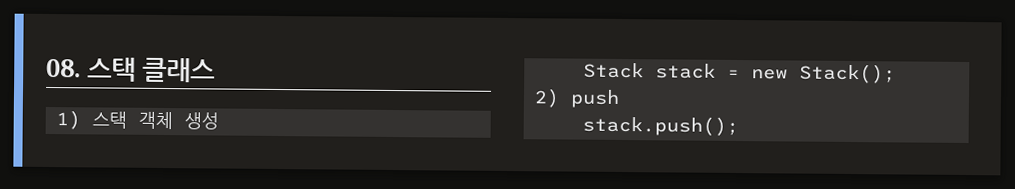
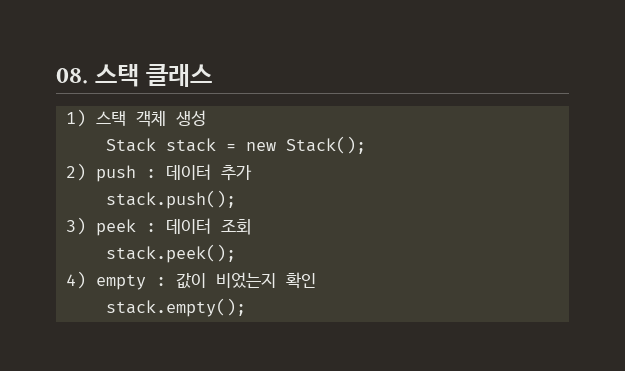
- 2) push
+ 2) push : 데이터 추가
  stack.push();
+ 3) peek : 데이터 조회
+ stack.peek();
+ 4) empty : 값이 비었는지 확인
+ stack.empty();

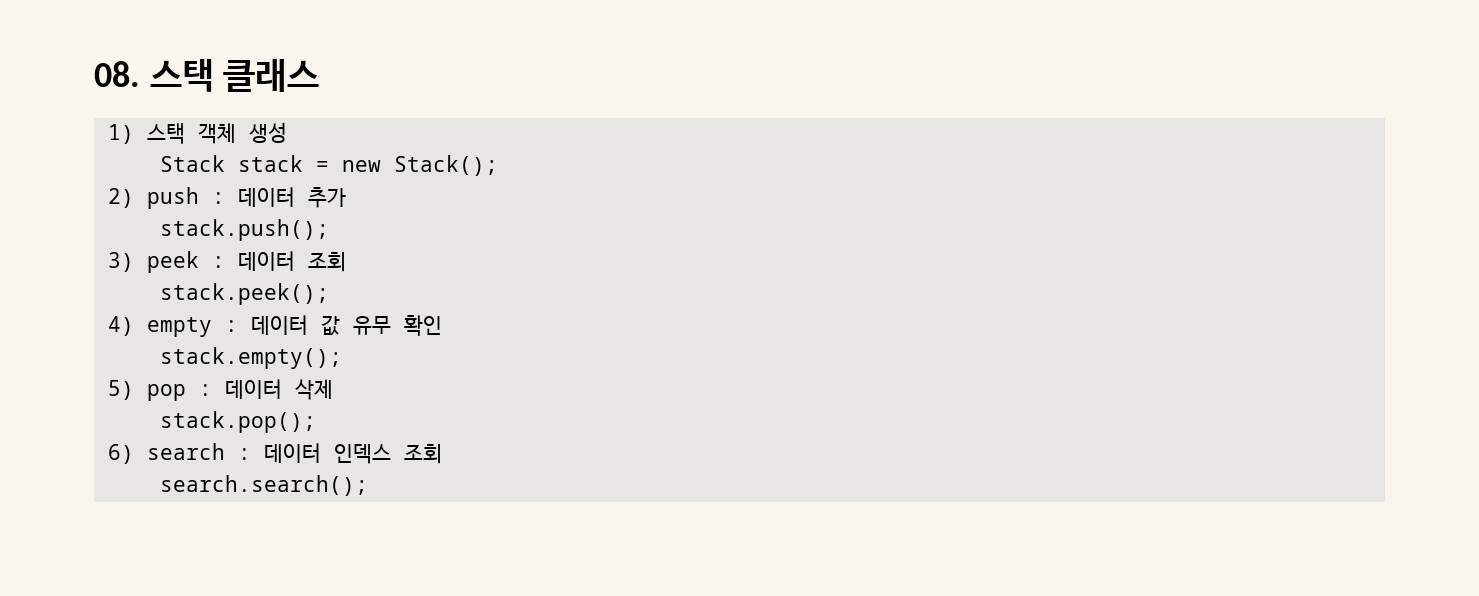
- 4) empty : 값이 비었는지 확인
+ 4) empty : 데이터 값 유무 확인
+ 5) pop : 데이터 삭제
+ stack.pop();
+ 6) search : 데이터 인덱스 조회
+ search.search();

